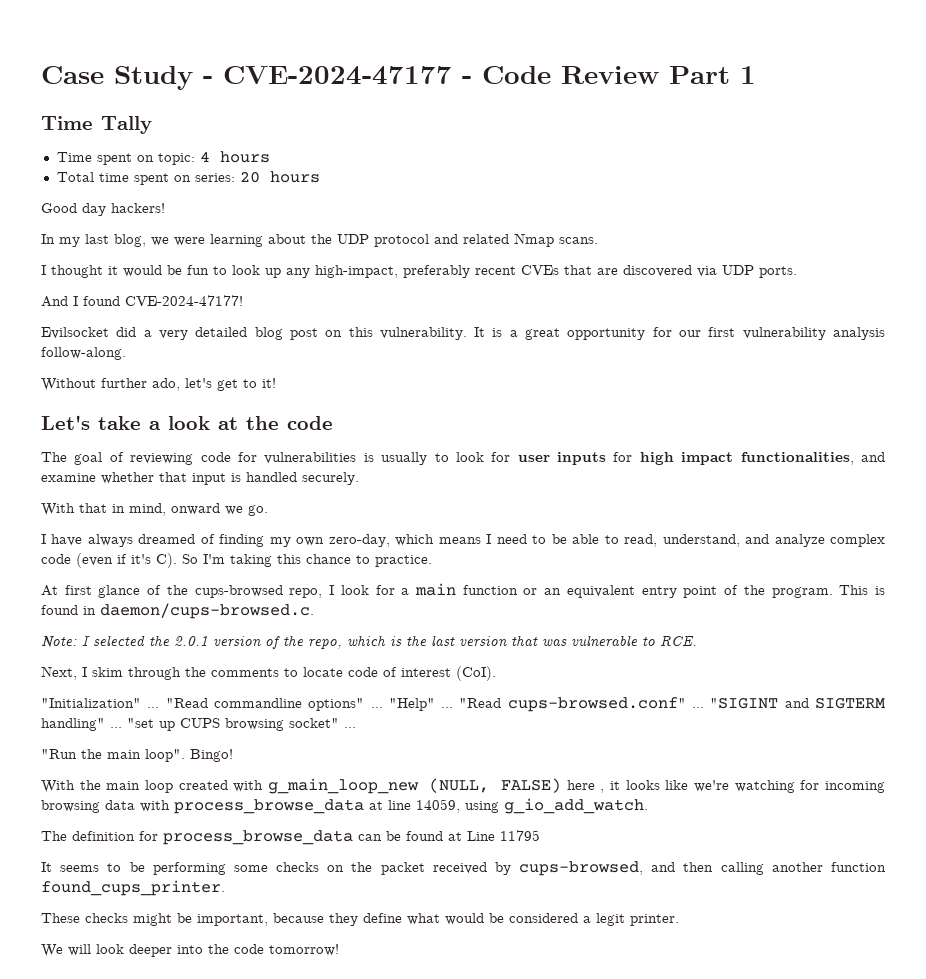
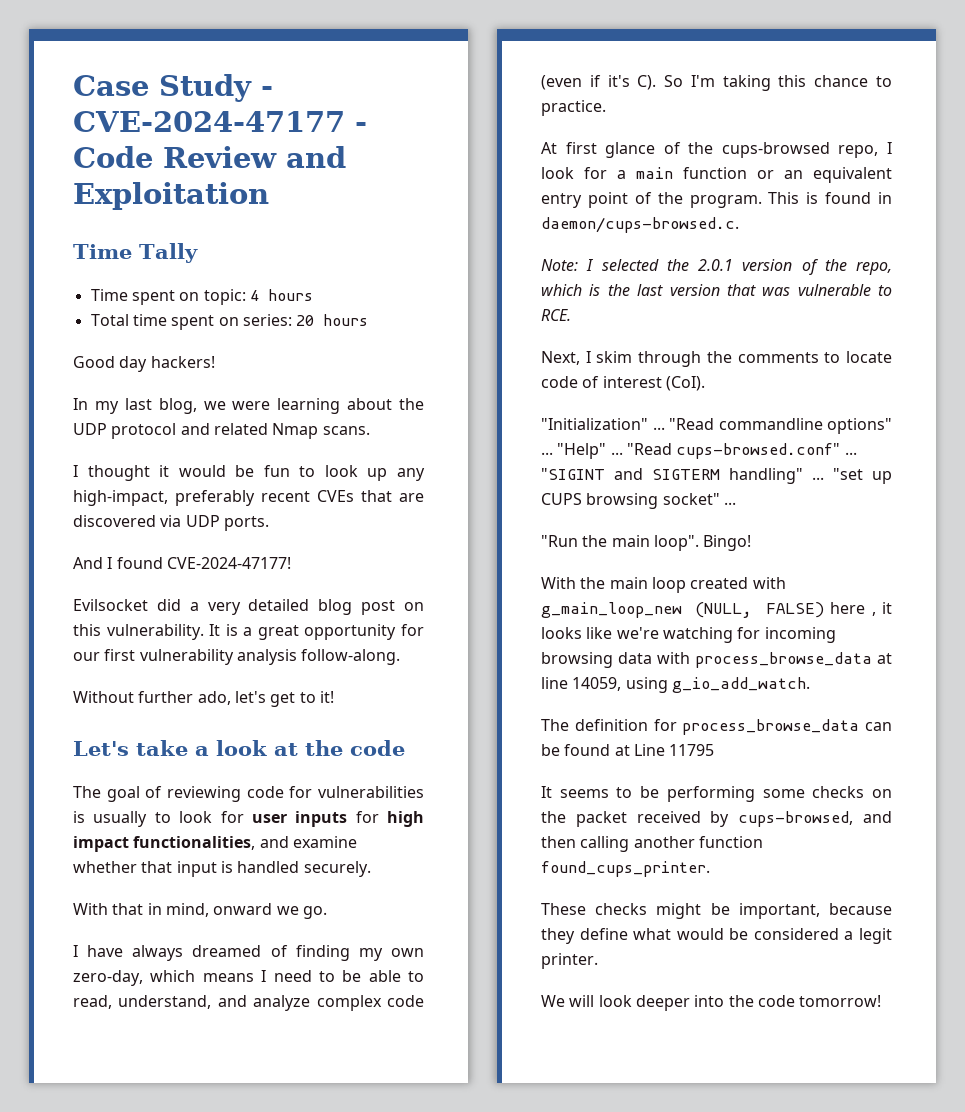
- Case Study - CVE-2024-47177 - Code Review Part 1
+ Case Study - CVE-2024-47177 - Code Review and Exploitation

